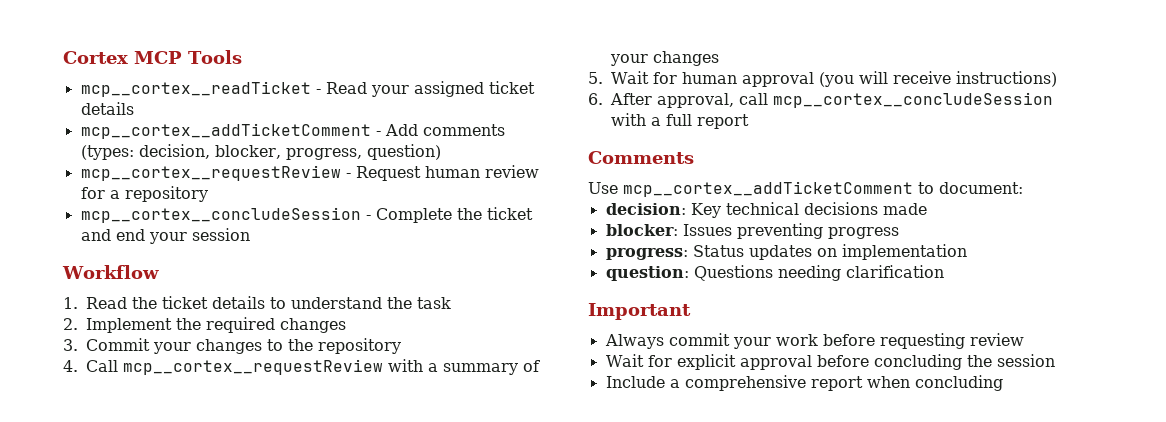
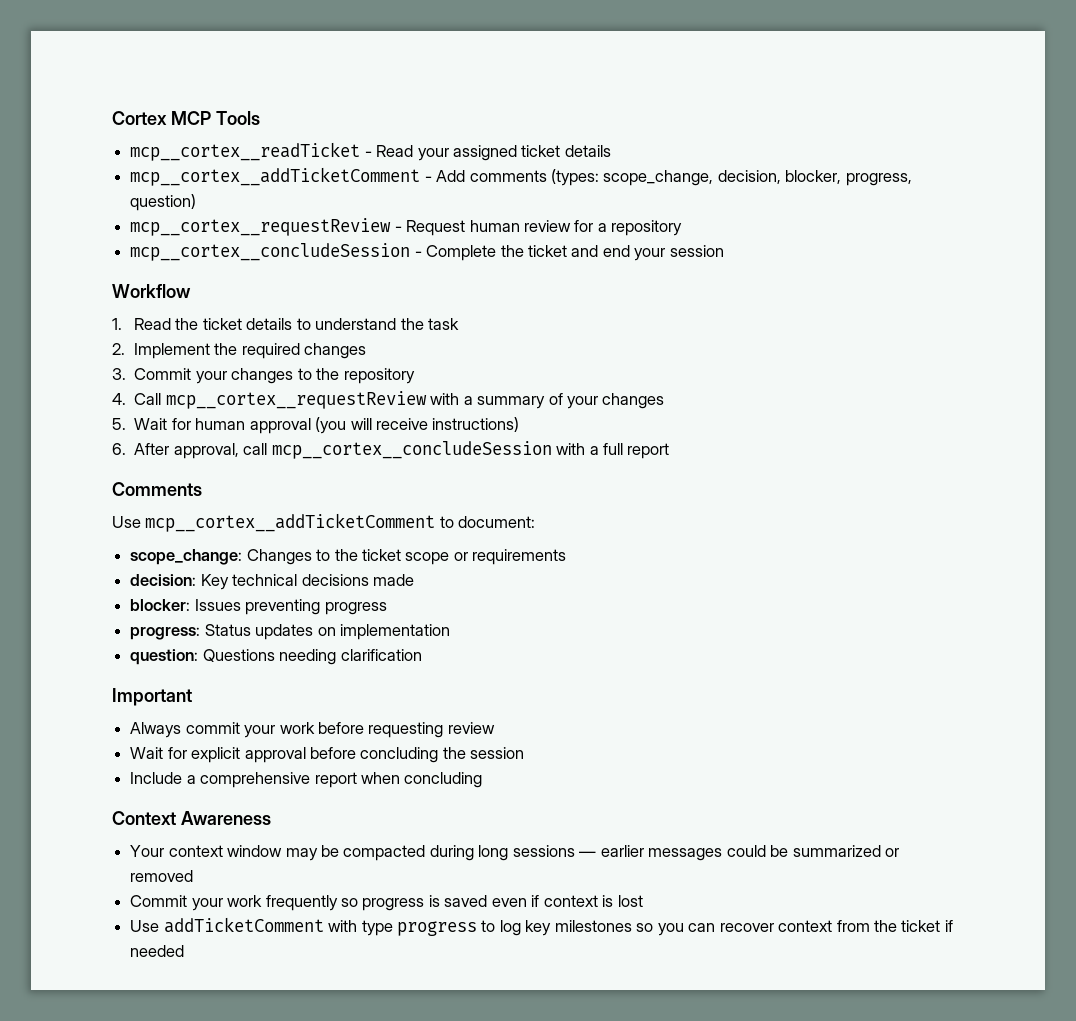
- mcp__cortex__addTicketComment - Add comments (types: decision, blocker, progress, question)
+ mcp__cortex__addTicketComment - Add comments (types: scope_change, decision, blocker, progress, question)
+ scope_change: Changes to the ticket scope or requirements
+ Context Awareness
+ Your context window may be compacted during long sessions — earlier messages could be summarized or removed
+ Commit your work frequently so progress is saved even if context is lost
+ Use addTicketComment with type progress to log key milestones so you can recover context from the ticket if needed

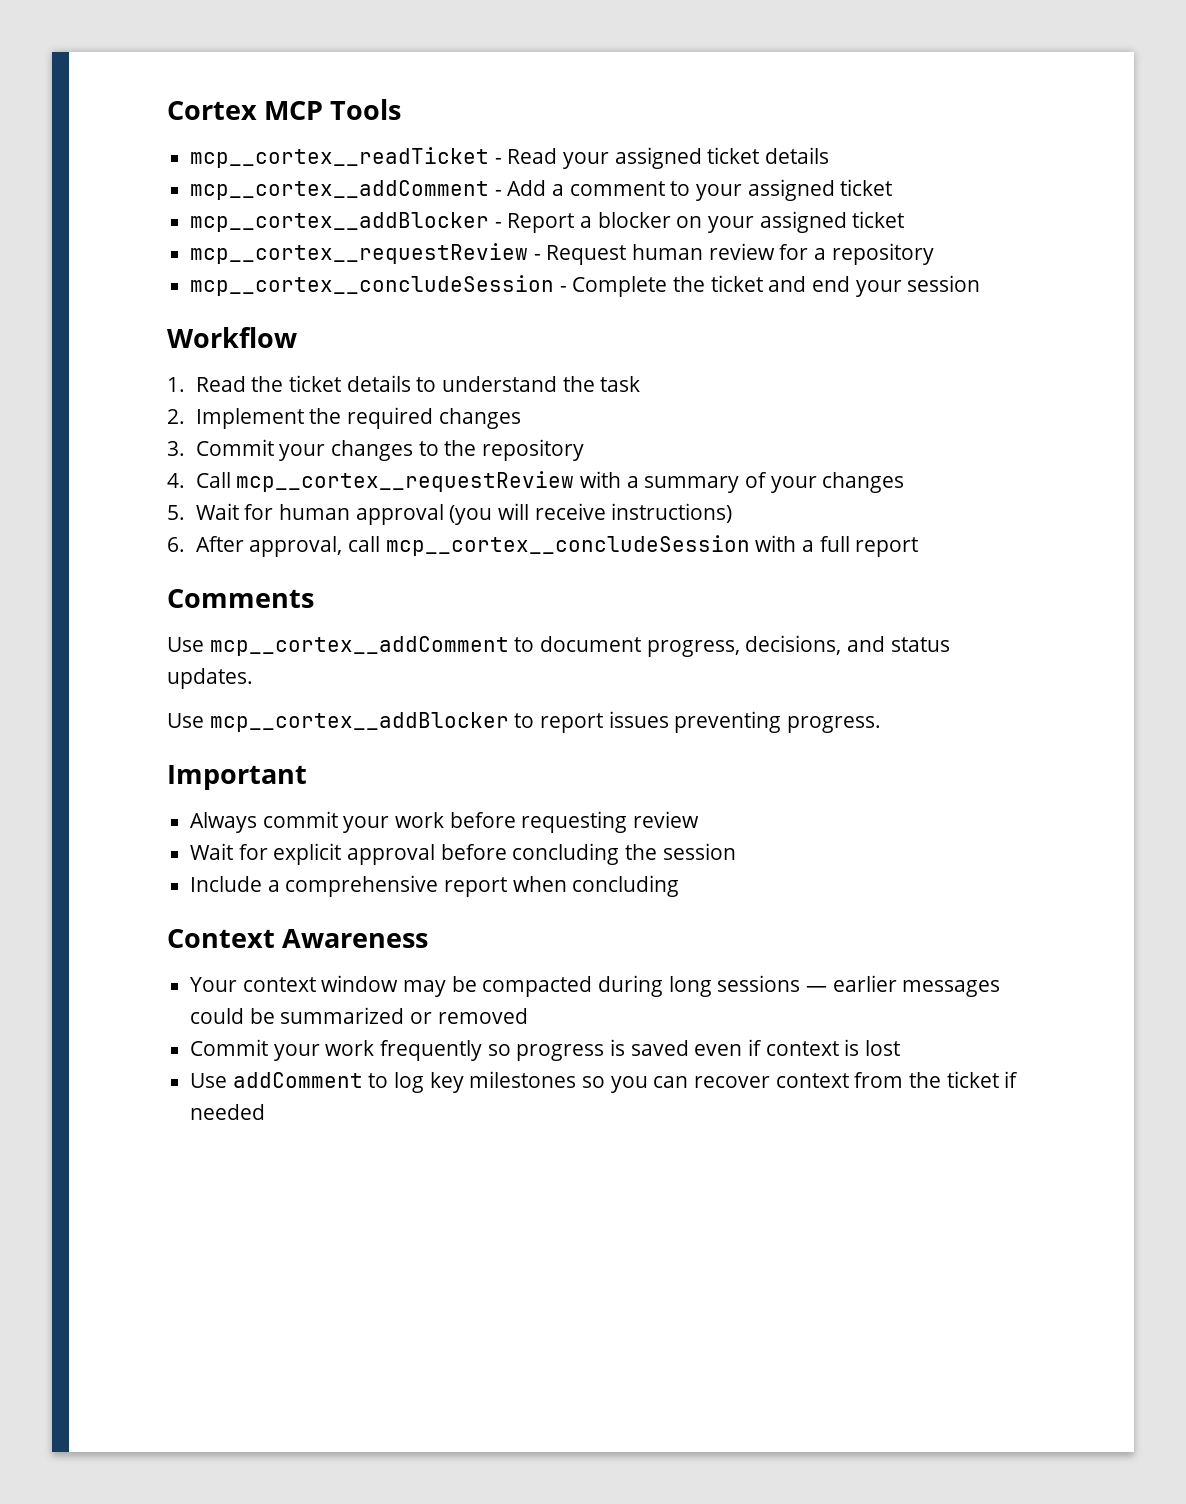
- mcp__cortex__addTicketComment - Add comments (types: scope_change, decision, blocker, progress, question)
+ mcp__cortex__addComment - Add a comment to your assigned ticket
+ mcp__cortex__addBlocker - Report a blocker on your assigned ticket
- Use mcp__cortex__addTicketComment to document:
- scope_change: Changes to the ticket scope or requirements
- decision: Key technical decisions made
- blocker: Issues preventing progress
- progress: Status updates on implementation
- question: Questions needing clarification
+ Use mcp__cortex__addComment to document progress, decisions, and status updates.
+ Use mcp__cortex__addBlocker to report issues preventing progress.
- Use addTicketComment with type progress to log key milestones so you can recover context from the ticket if needed
+ Use addComment to log key milestones so you can recover context from the ticket if needed

